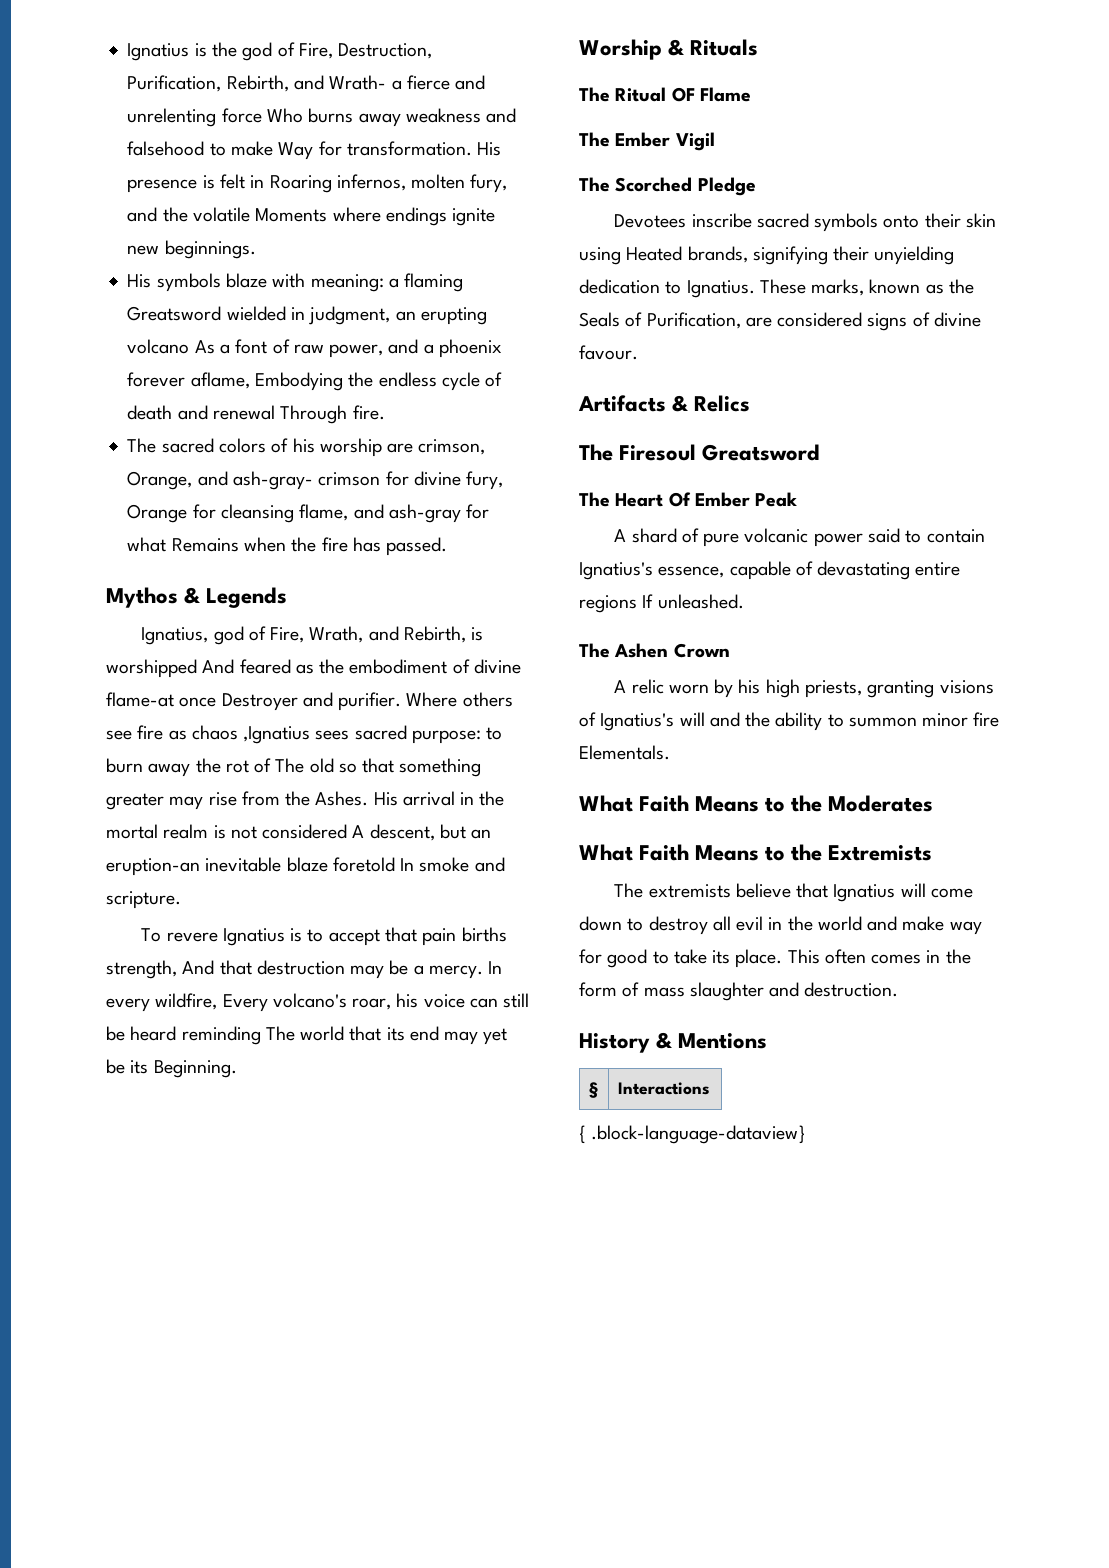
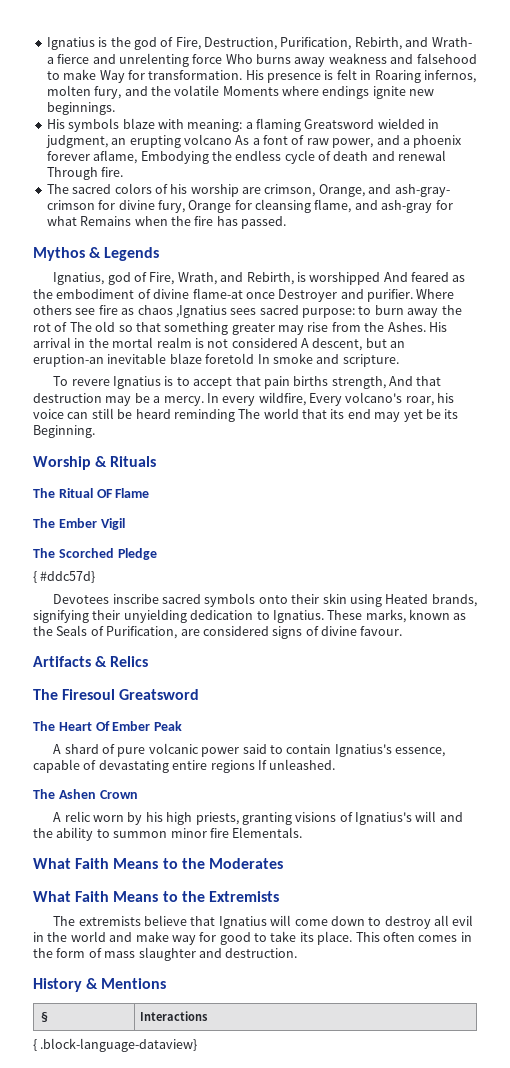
+ { #ddc57d}

